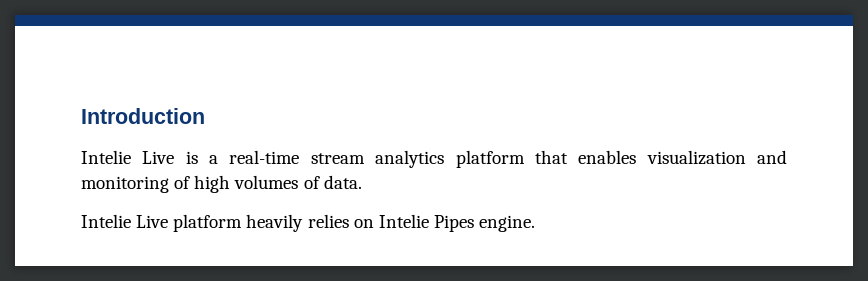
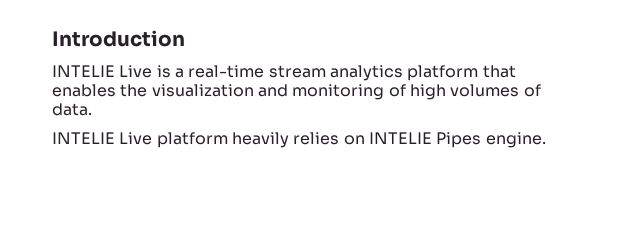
- Intelie Live is a real-time stream analytics platform that enables visualization and monitoring of high volumes of data.
+ INTELIE Live is a real-time stream analytics platform that enables the visualization and monitoring of high volumes of data.
- Intelie Live platform heavily relies on Intelie Pipes engine.
+ INTELIE Live platform heavily relies on INTELIE Pipes engine.

